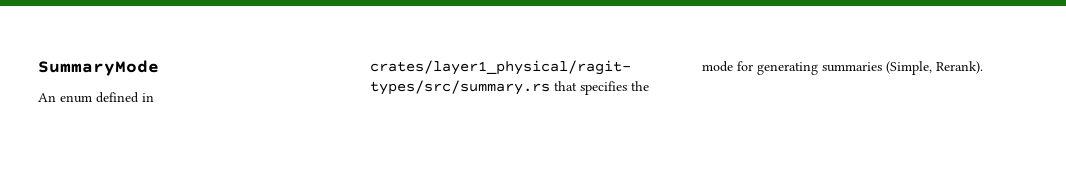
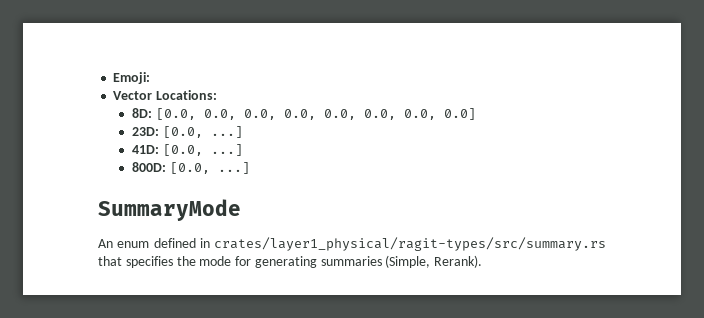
+ Emoji:
+ Vector Locations:
+ 8D: [0.0, 0.0, 0.0, 0.0, 0.0, 0.0, 0.0, 0.0]
+ 23D: [0.0, ...]
+ 41D: [0.0, ...]
+ 800D: [0.0, ...]

